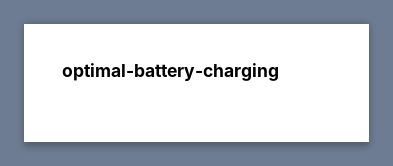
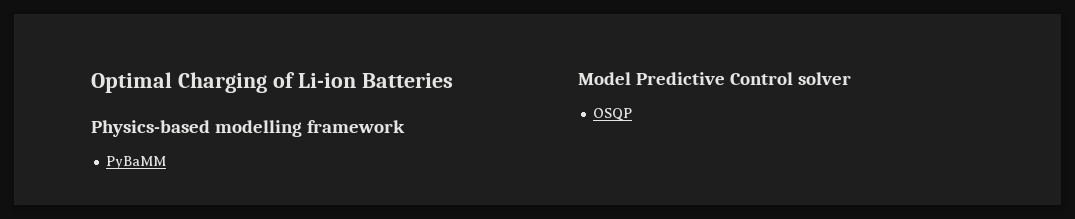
- optimal-battery-charging
+ Optimal Charging of Li-ion Batteries
+ Physics-based modelling framework
+ PyBaMM
+ Model Predictive Control solver
+ OSQP

